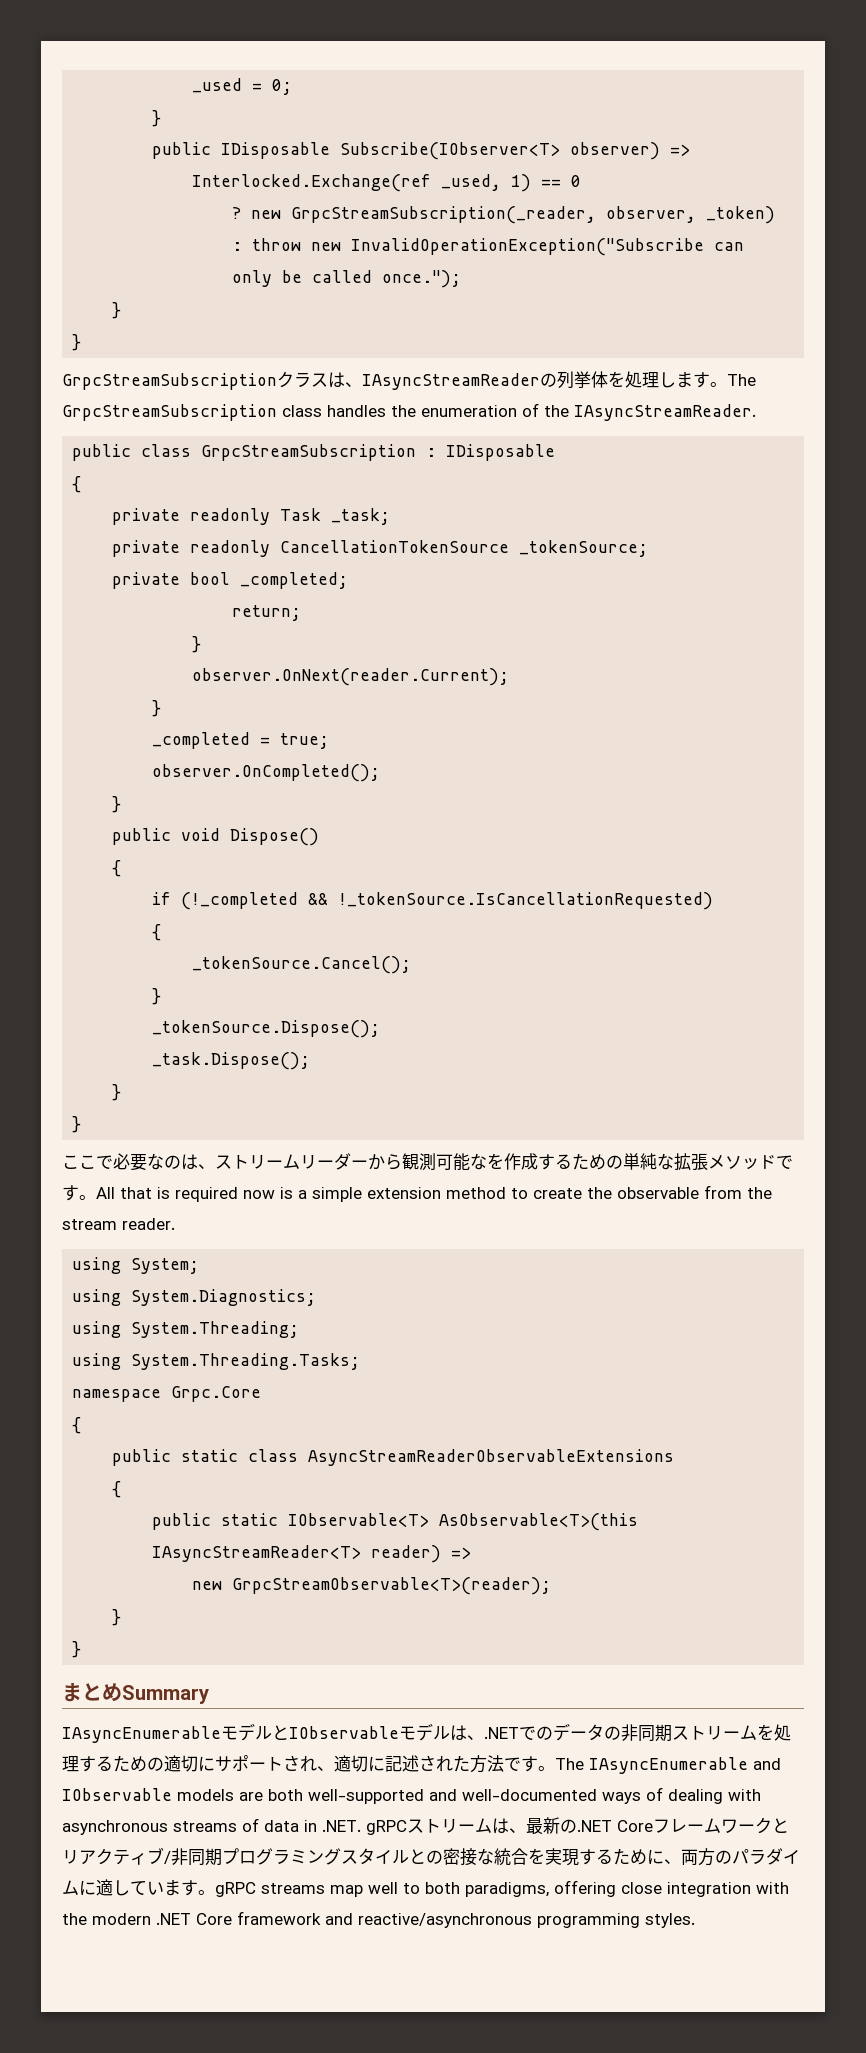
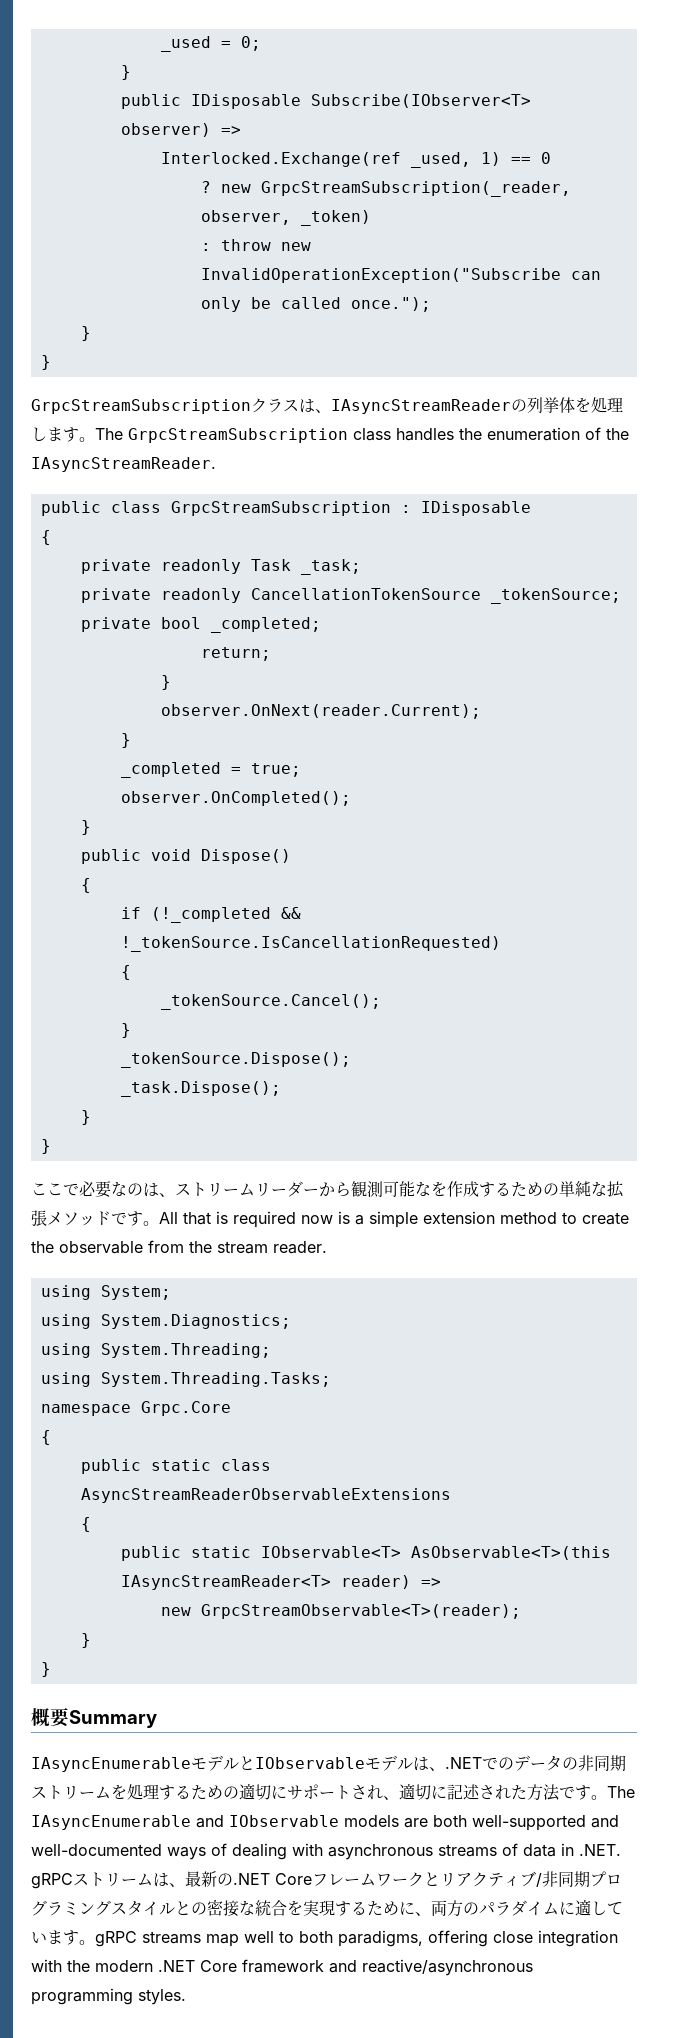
- まとめSummary
+ 概要Summary

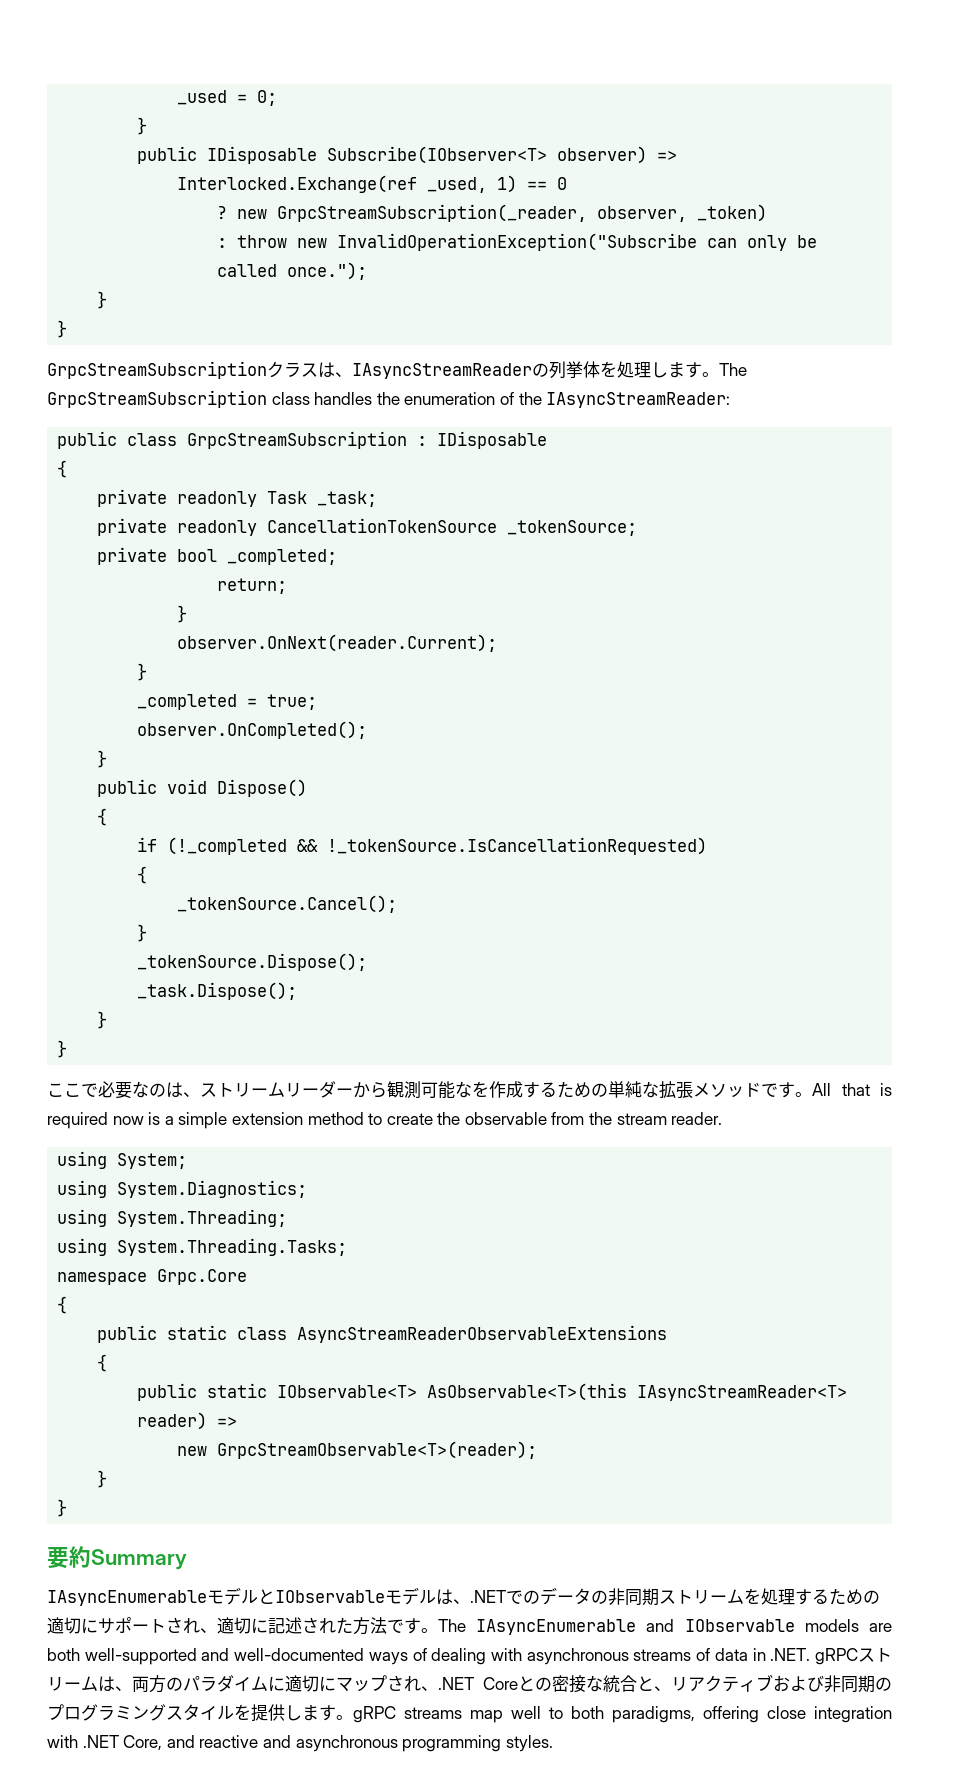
- The GrpcStreamSubscription class handles the enumeration of the IAsyncStreamReader.
+ The GrpcStreamSubscription class handles the enumeration of the IAsyncStreamReader:
- 概要Summary
+ 要約Summary
- The IAsyncEnumerable and IObservable models are both well-supported and well-documented ways of dealing with asynchronous streams of data in .NET. gRPCストリームは、最新の.NET Coreフレームワークとリアクティブ/非同期プログラミングスタイルとの密接な統合を実現するために、両方のパラダイムに適しています。gRPC streams map well to both paradigms, offering close integration with the modern .NET Core framework and reactive/asynchronous programming styles.
+ The IAsyncEnumerable and IObservable models are both well-supported and well-documented ways of dealing with asynchronous streams of data in .NET. gRPCストリームは、両方のパラダイムに適切にマップされ、.NET Coreとの密接な統合と、リアクティブおよび非同期のプログラミングスタイルを提供します。gRPC streams map well to both paradigms, offering close integration with .NET Core, and reactive and asynchronous programming styles.

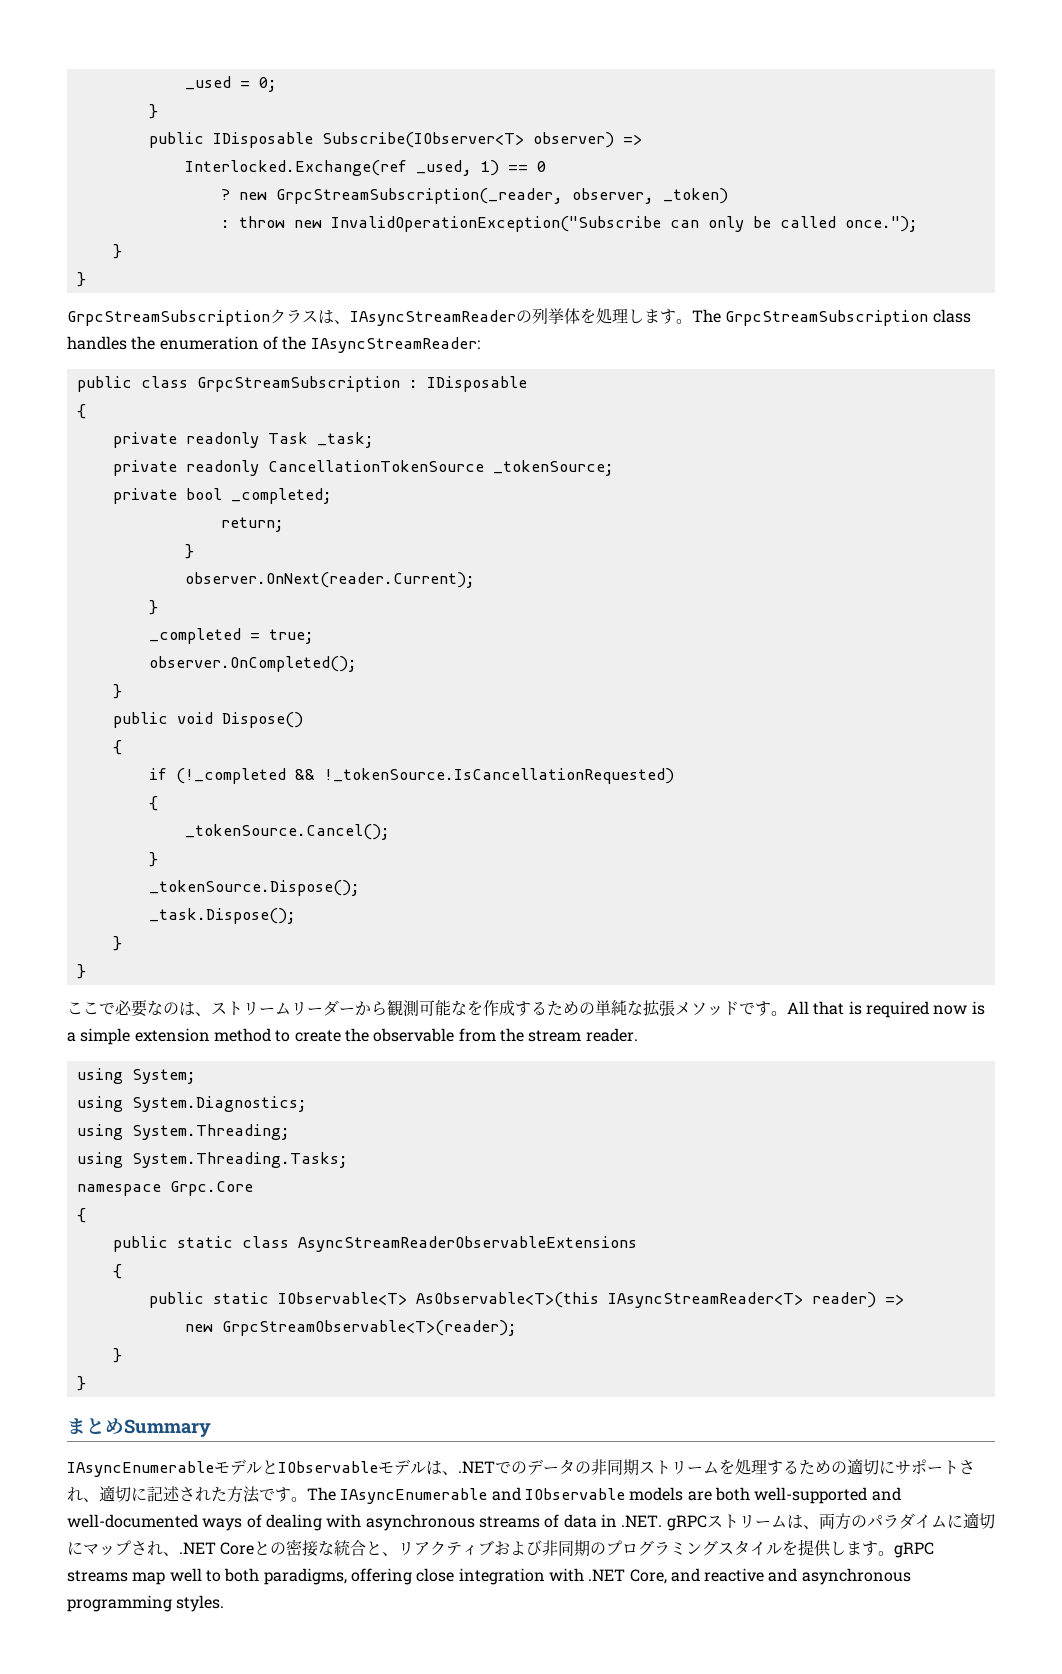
- 要約Summary
+ まとめSummary

